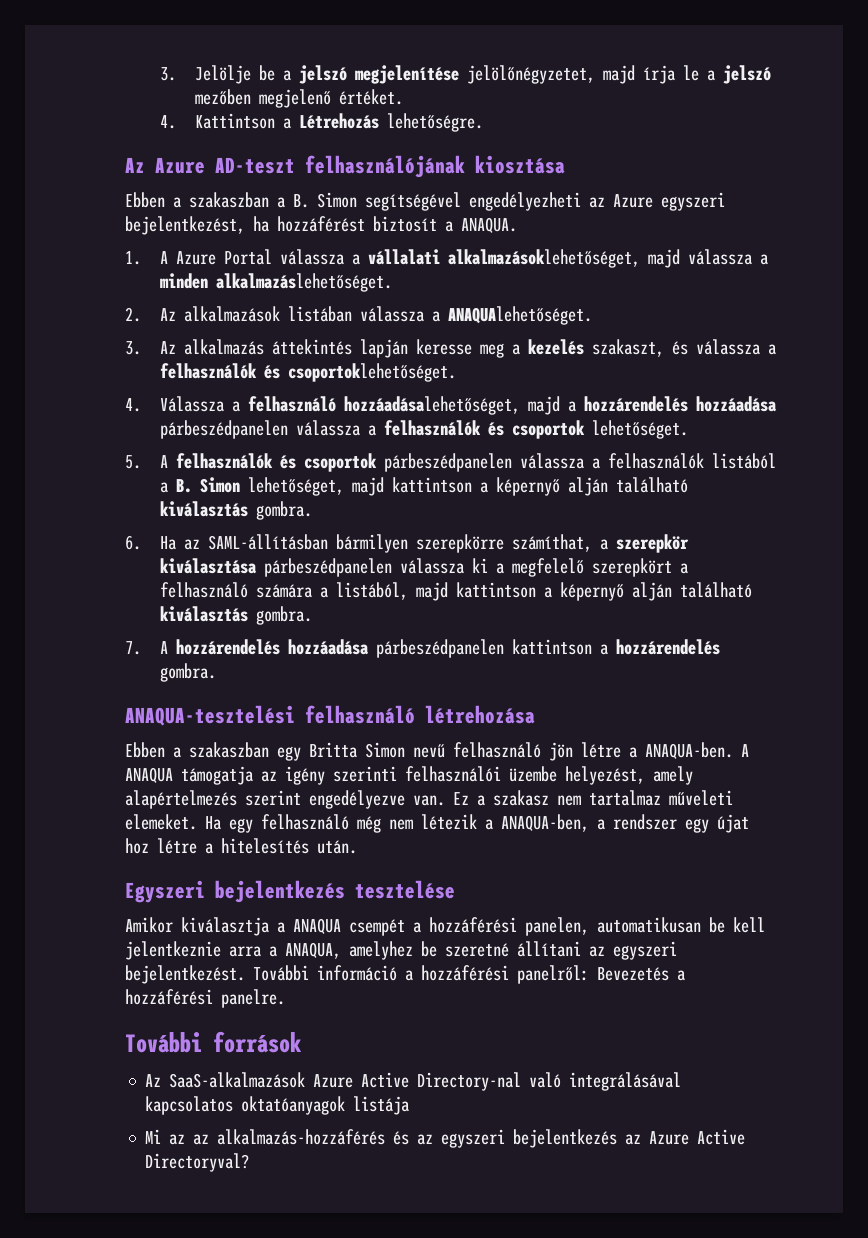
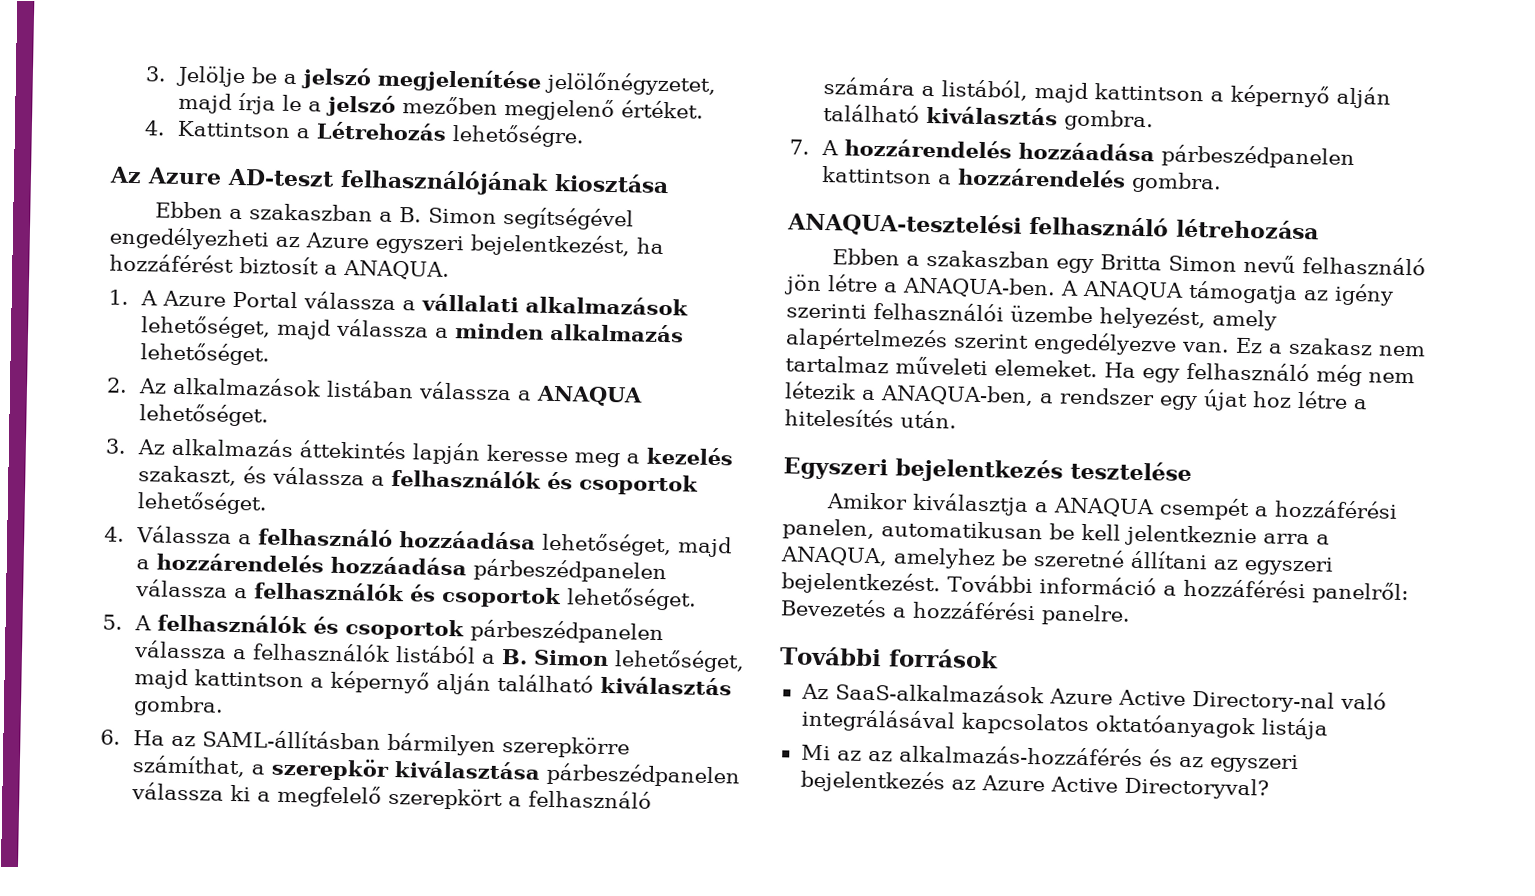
- 1. A Azure Portal válassza a vállalati alkalmazásoklehetőséget, majd válassza a minden alkalmazáslehetőséget.
+ 1. A Azure Portal válassza a vállalati alkalmazások lehetőséget, majd válassza a minden alkalmazás lehetőséget.
- 2. Az alkalmazások listában válassza a ANAQUAlehetőséget.
+ 2. Az alkalmazások listában válassza a ANAQUA lehetőséget.
- 3. Az alkalmazás áttekintés lapján keresse meg a kezelés szakaszt, és válassza a felhasználók és csoportoklehetőséget.
+ 3. Az alkalmazás áttekintés lapján keresse meg a kezelés szakaszt, és válassza a felhasználók és csoportok lehetőséget.
- 4. Válassza a felhasználó hozzáadásalehetőséget, majd a hozzárendelés hozzáadása párbeszédpanelen válassza a felhasználók és csoportok lehetőséget.
+ 4. Válassza a felhasználó hozzáadása lehetőséget, majd a hozzárendelés hozzáadása párbeszédpanelen válassza a felhasználók és csoportok lehetőséget.

